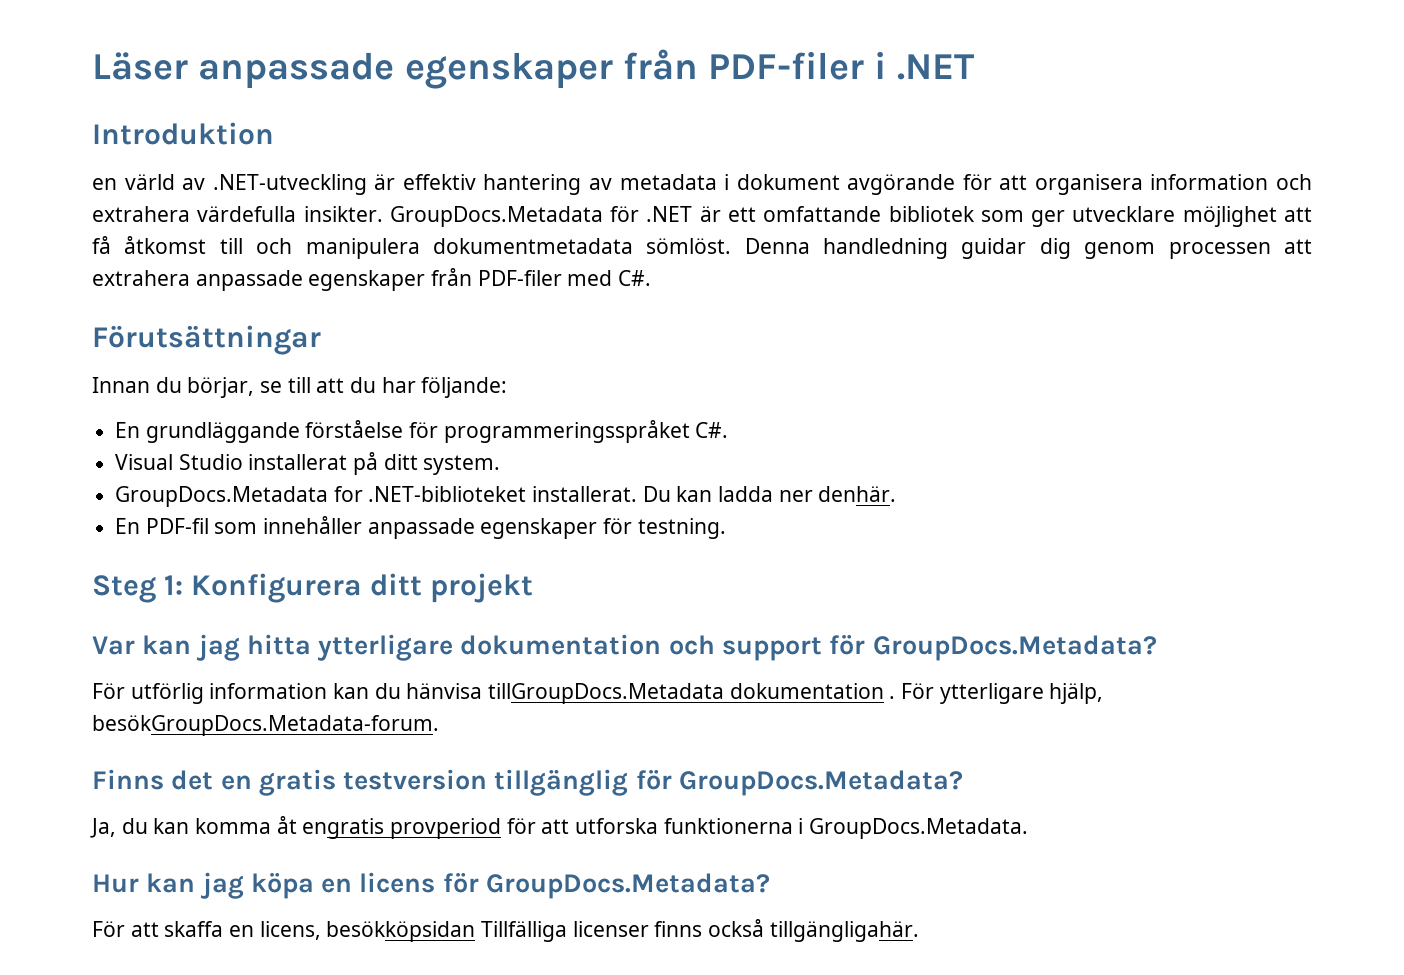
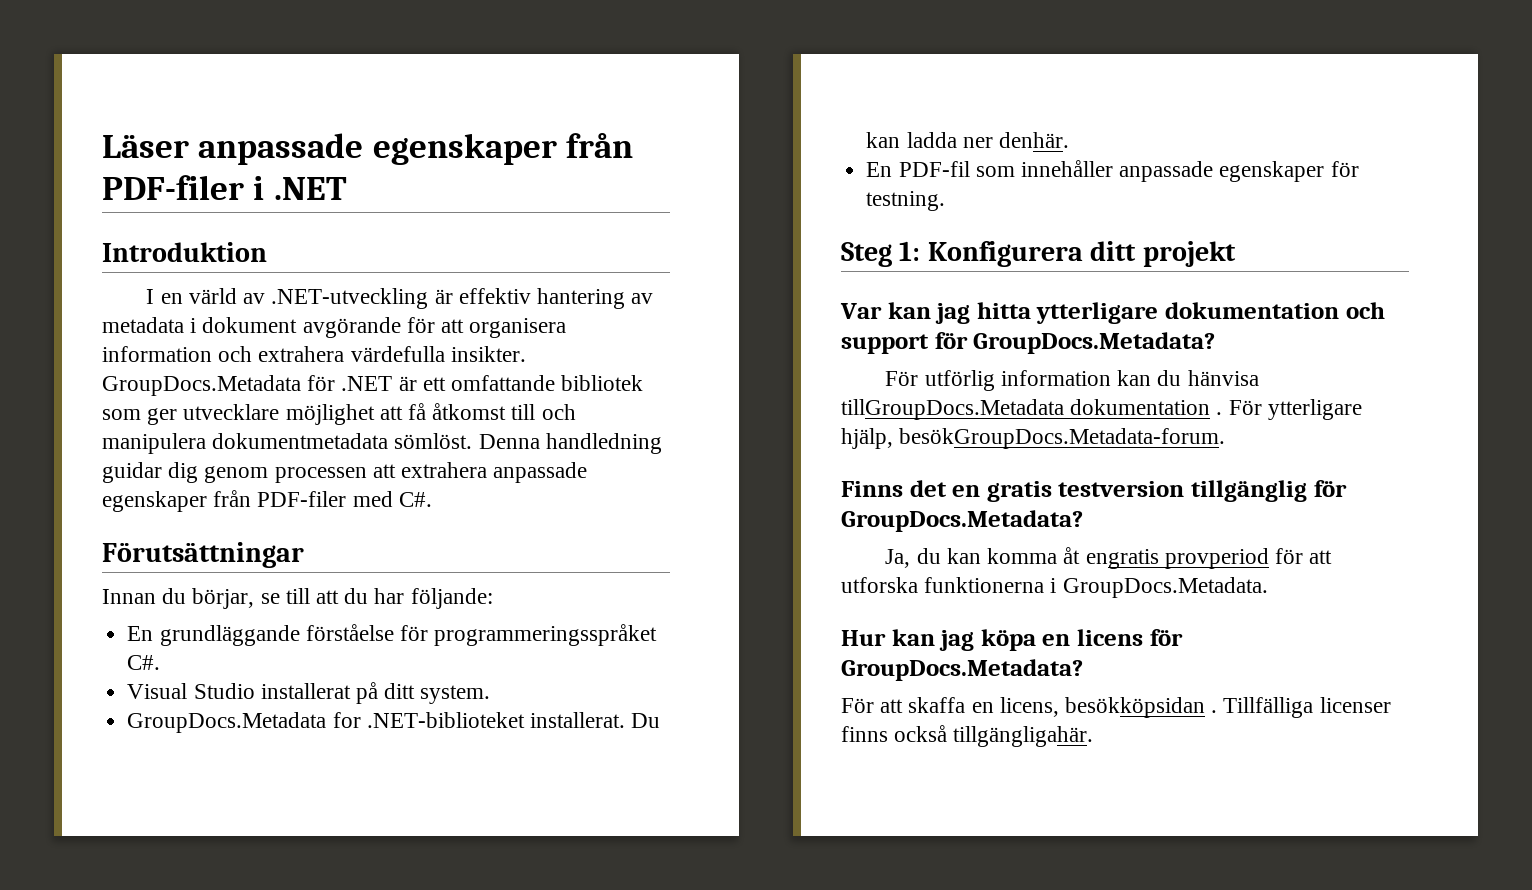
- en värld av .NET-utveckling är effektiv hantering av metadata i dokument avgörande för att organisera information och extrahera värdefulla insikter.
+ I en värld av .NET-utveckling är effektiv hantering av metadata i dokument avgörande för att organisera information och extrahera värdefulla insikter.
- För att skaffa en licens, besökköpsidan Tillfälliga licenser finns också tillgängligahär.
+ För att skaffa en licens, besökköpsidan . Tillfälliga licenser finns också tillgängligahär.

